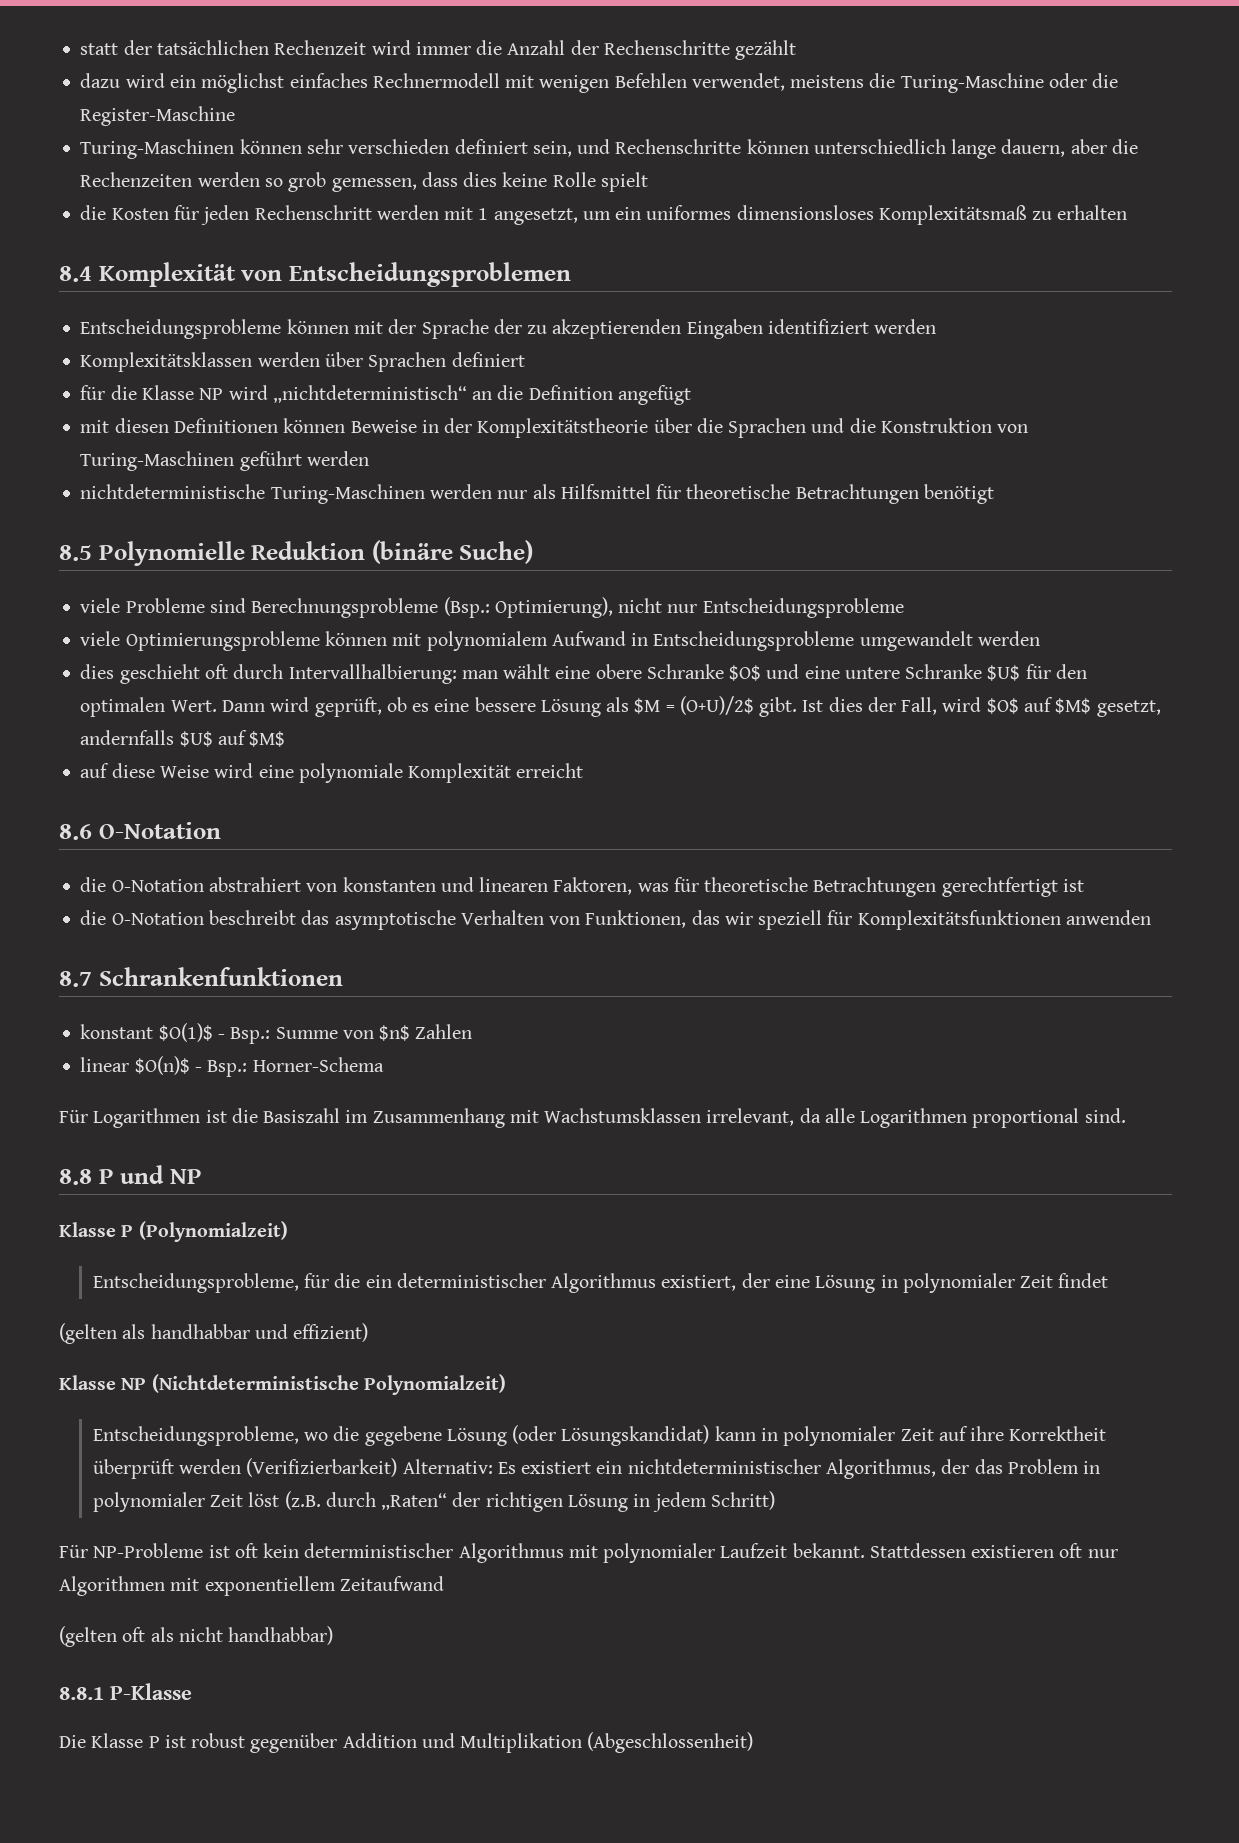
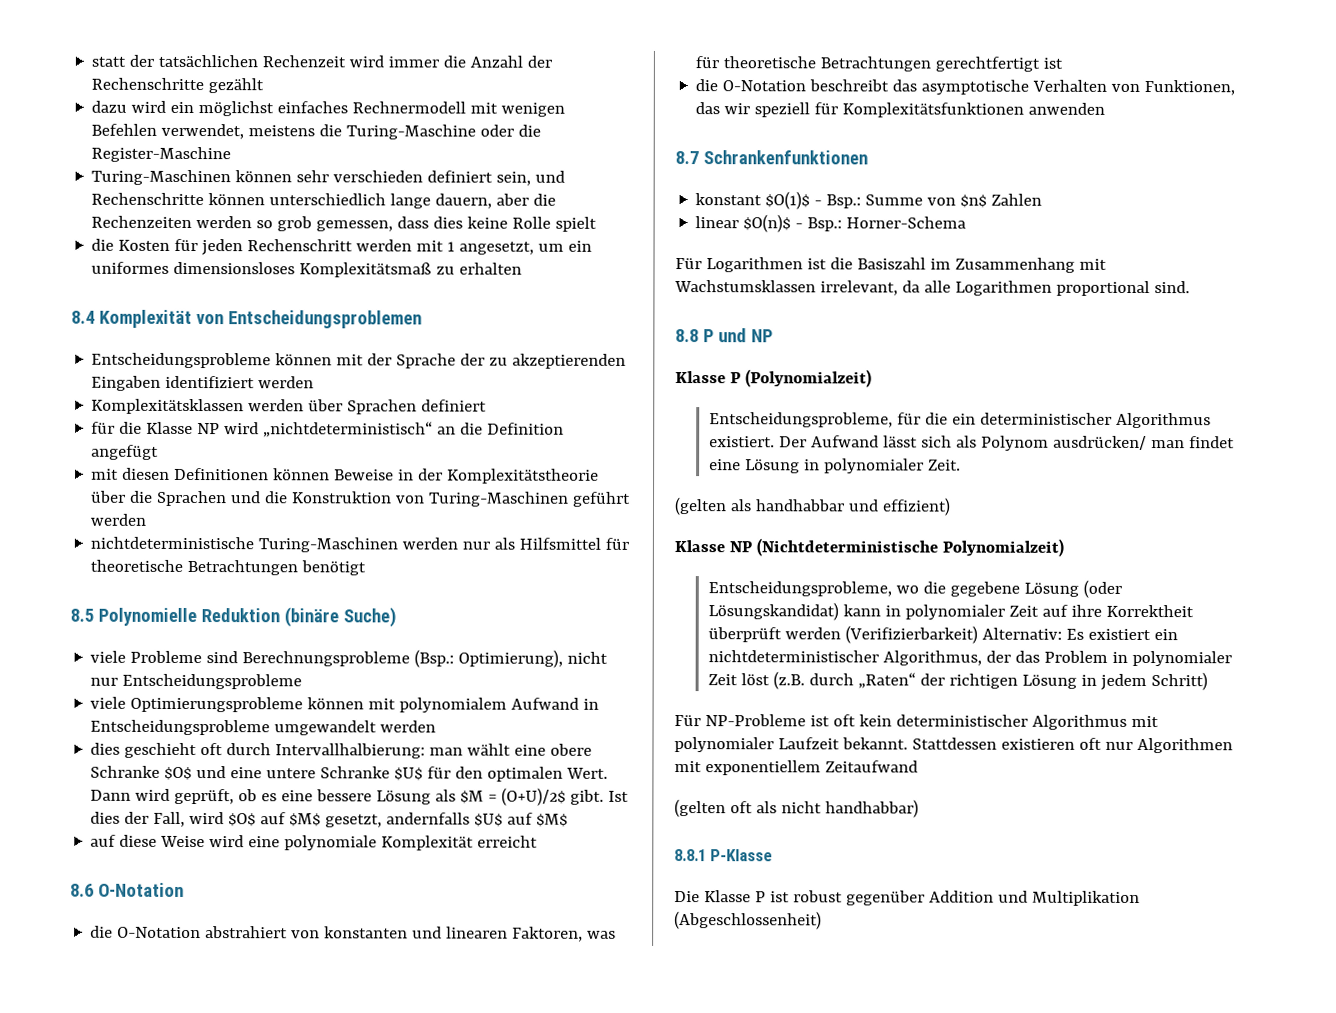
- Entscheidungsprobleme, für die ein deterministischer Algorithmus existiert, der eine Lösung in polynomialer Zeit findet
+ Entscheidungsprobleme, für die ein deterministischer Algorithmus existiert. Der Aufwand lässt sich als Polynom ausdrücken/ man findet eine Lösung in polynomialer Zeit.

